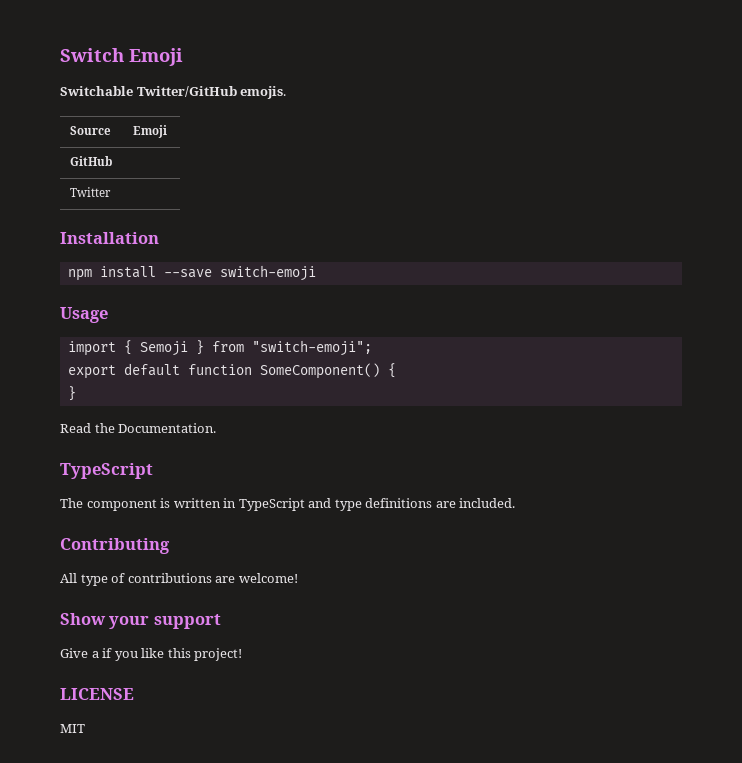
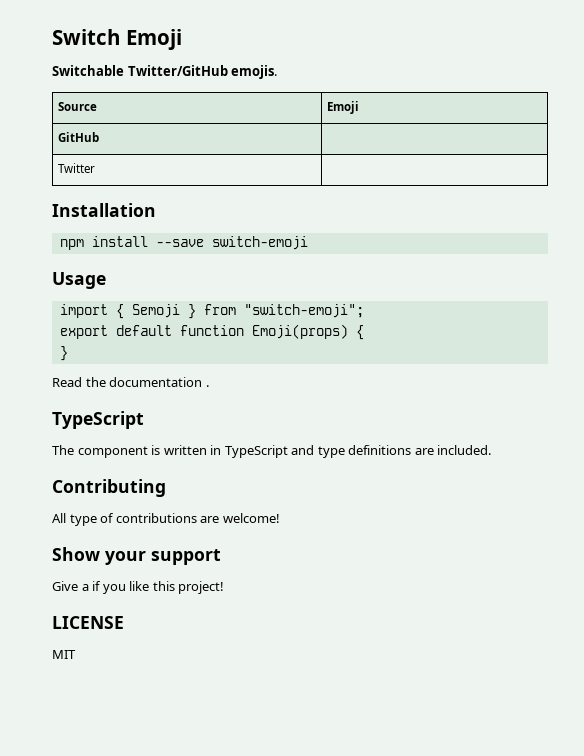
- export default function SomeComponent() {
+ export default function Emoji(props) {
- Read the Documentation.
+ Read the documentation .

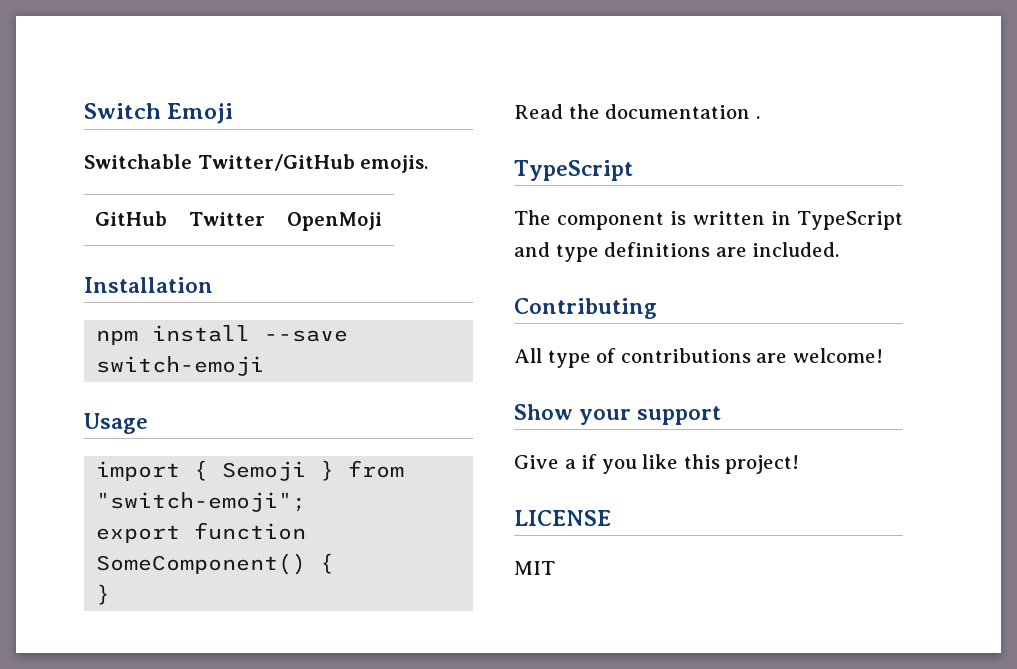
- Source | Emoji
- GitHub |
- Twitter |
+ GitHub | Twitter | OpenMoji
- export default function Emoji(props) {
+ export function SomeComponent() {

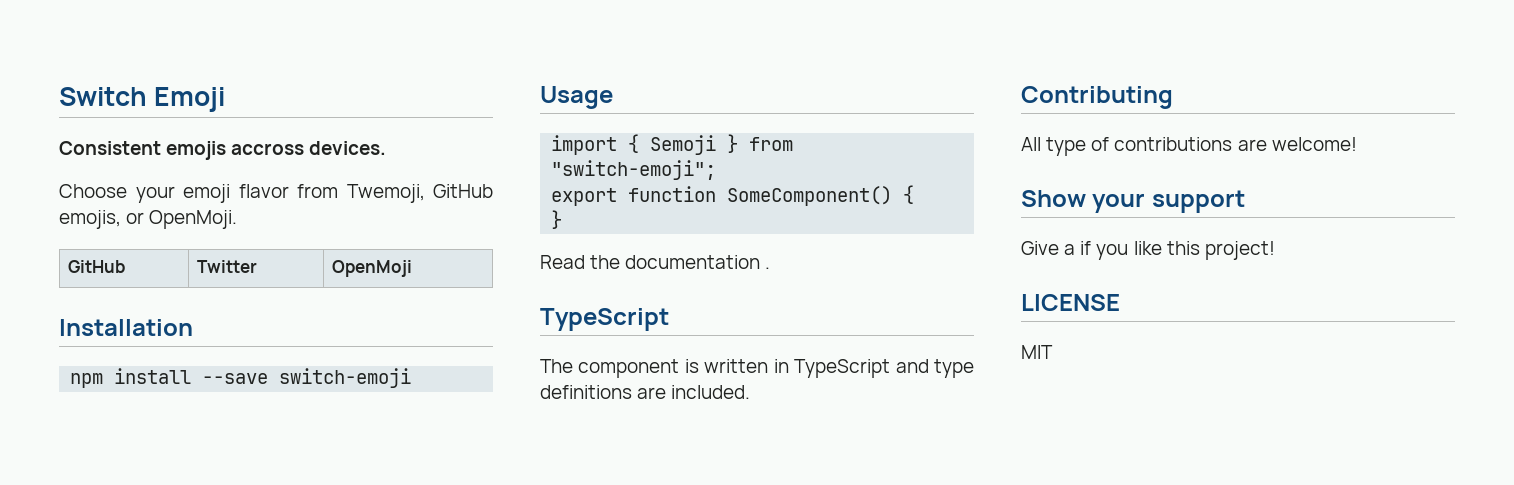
- Switchable Twitter/GitHub emojis.
+ Consistent emojis accross devices.
+ Choose your emoji flavor from Twemoji, GitHub emojis, or OpenMoji.

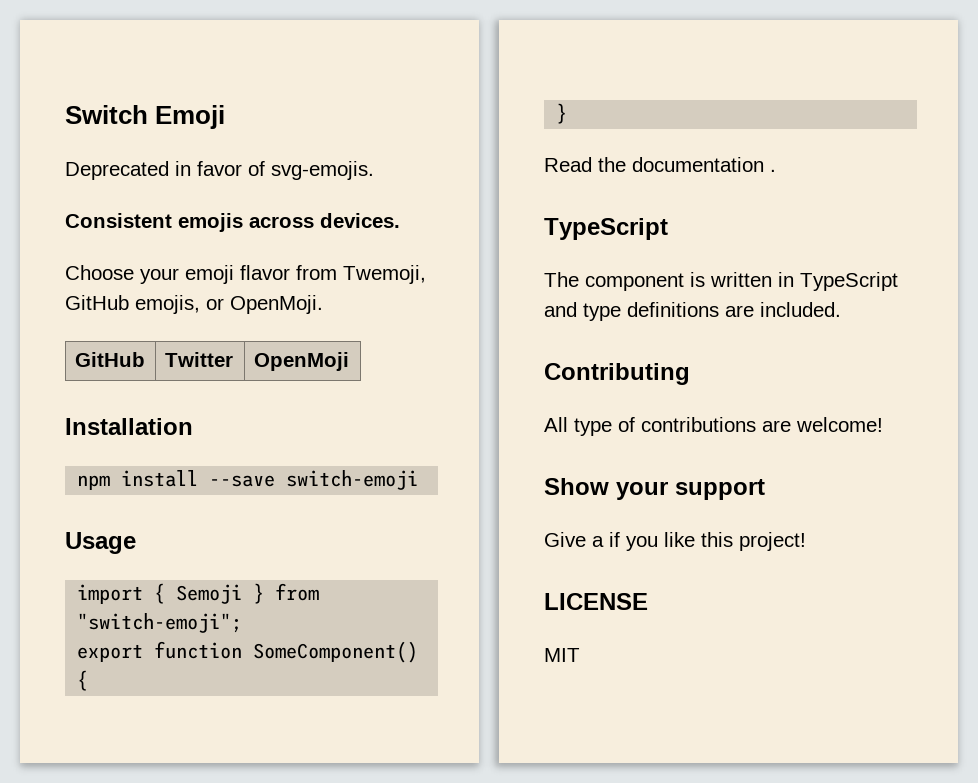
+ Deprecated in favor of svg-emojis.
- Consistent emojis accross devices.
+ Consistent emojis across devices.

